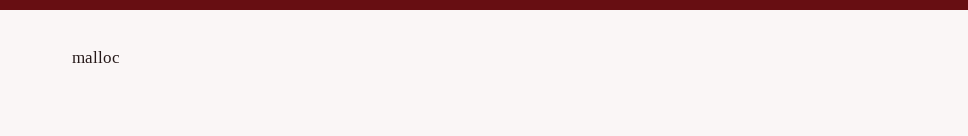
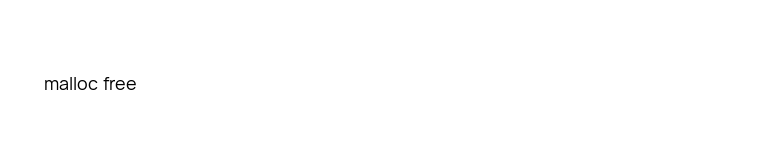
- malloc
+ malloc free

